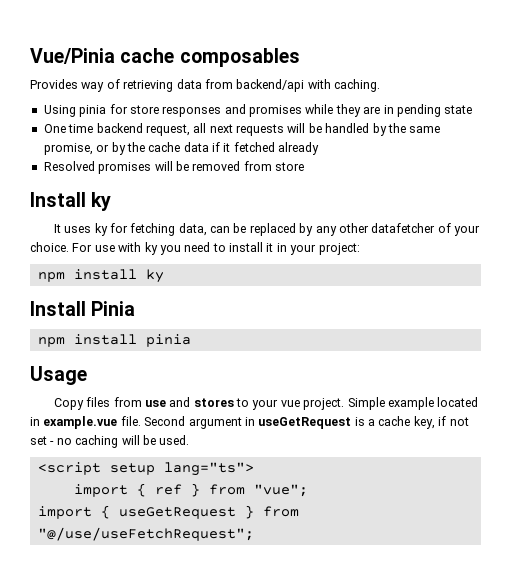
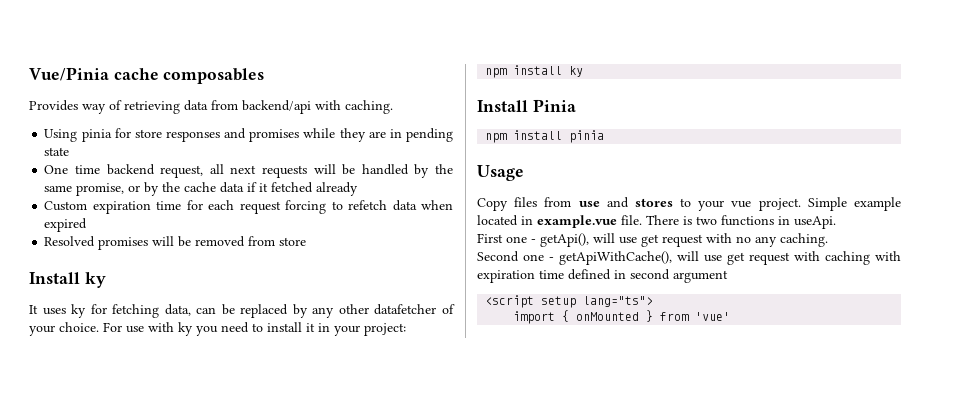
+ Custom expiration time for each request forcing to refetch data when expired
- Second argument in useGetRequest is a cache key, if not set - no caching will be used.
+ There is two functions in useApi.
+ First one - getApi(), will use get request with no any caching.
+ Second one - getApiWithCache(), will use get request with caching with expiration time defined in second argument
- import { ref } from "vue";
- import { useGetRequest } from "@/use/useFetchRequest";
+ import { onMounted } from 'vue'

